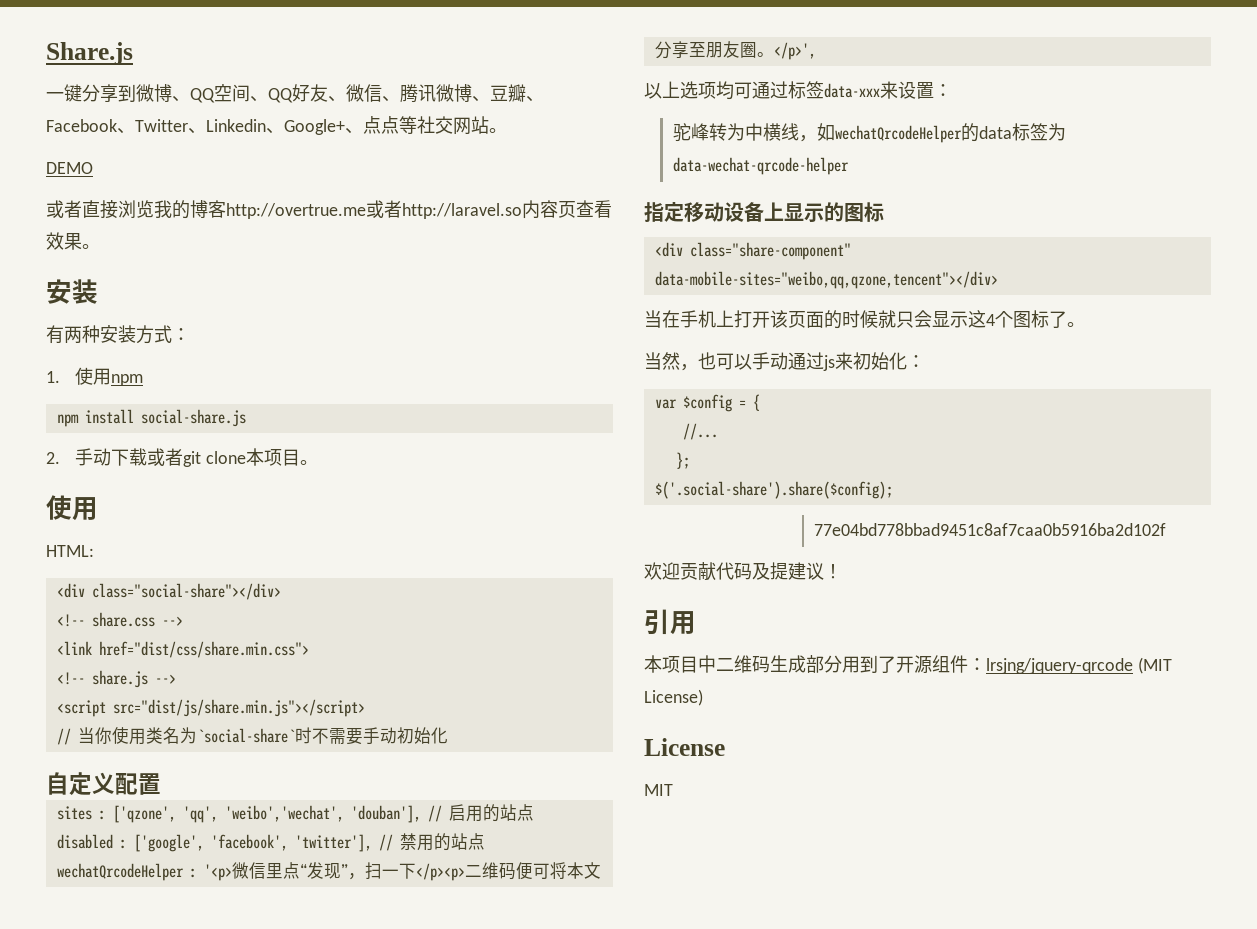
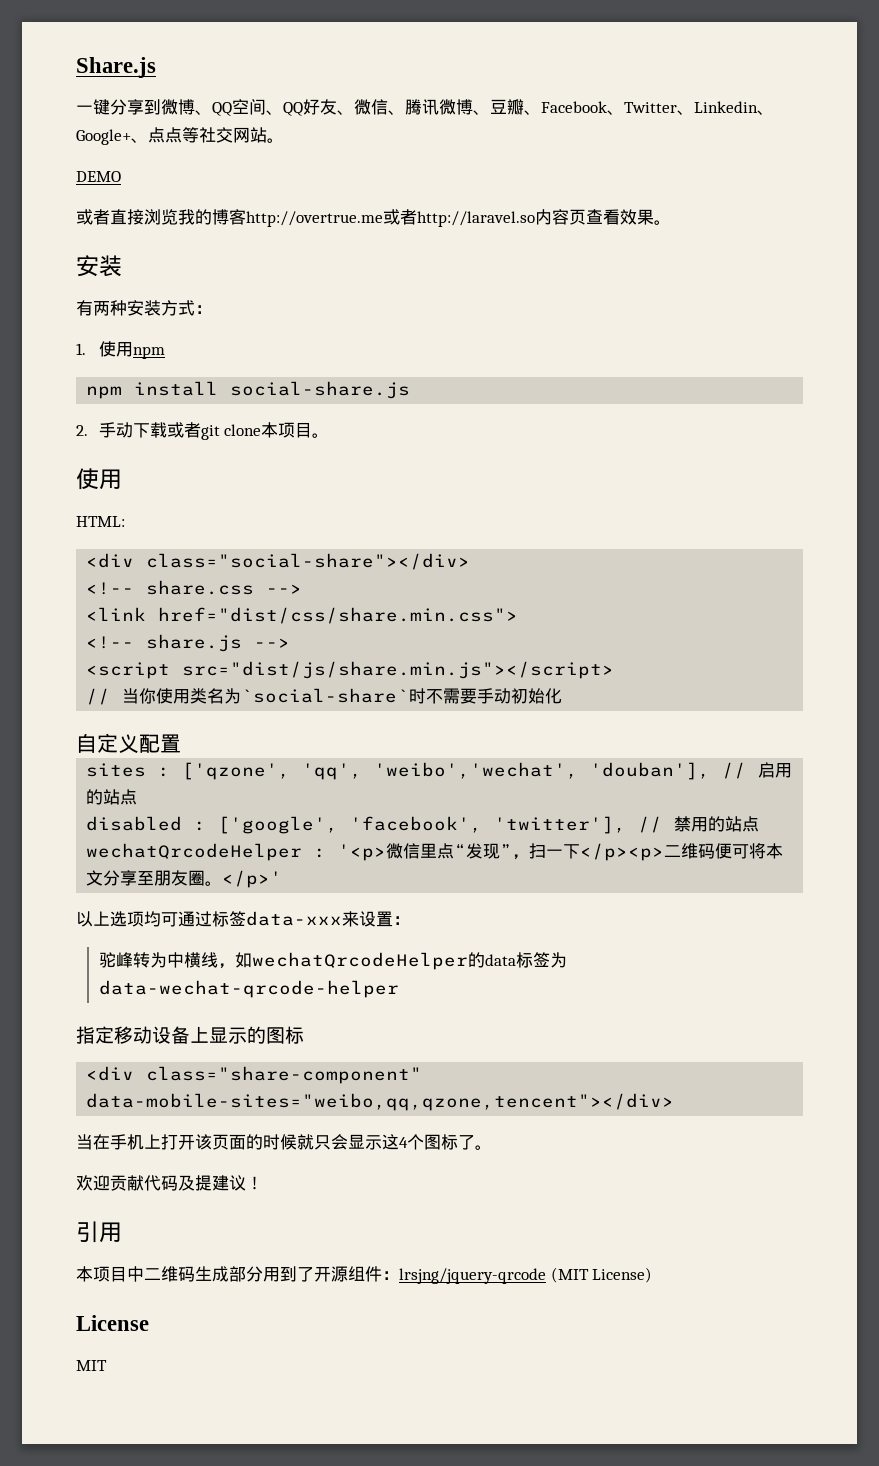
- </p>',
+ </p>'
- 当然，也可以手动通过js来初始化：
- var $config = {
- //...
- };
- $('.social-share').share($config);
- 77e04bd778bbad9451c8af7caa0b5916ba2d102f

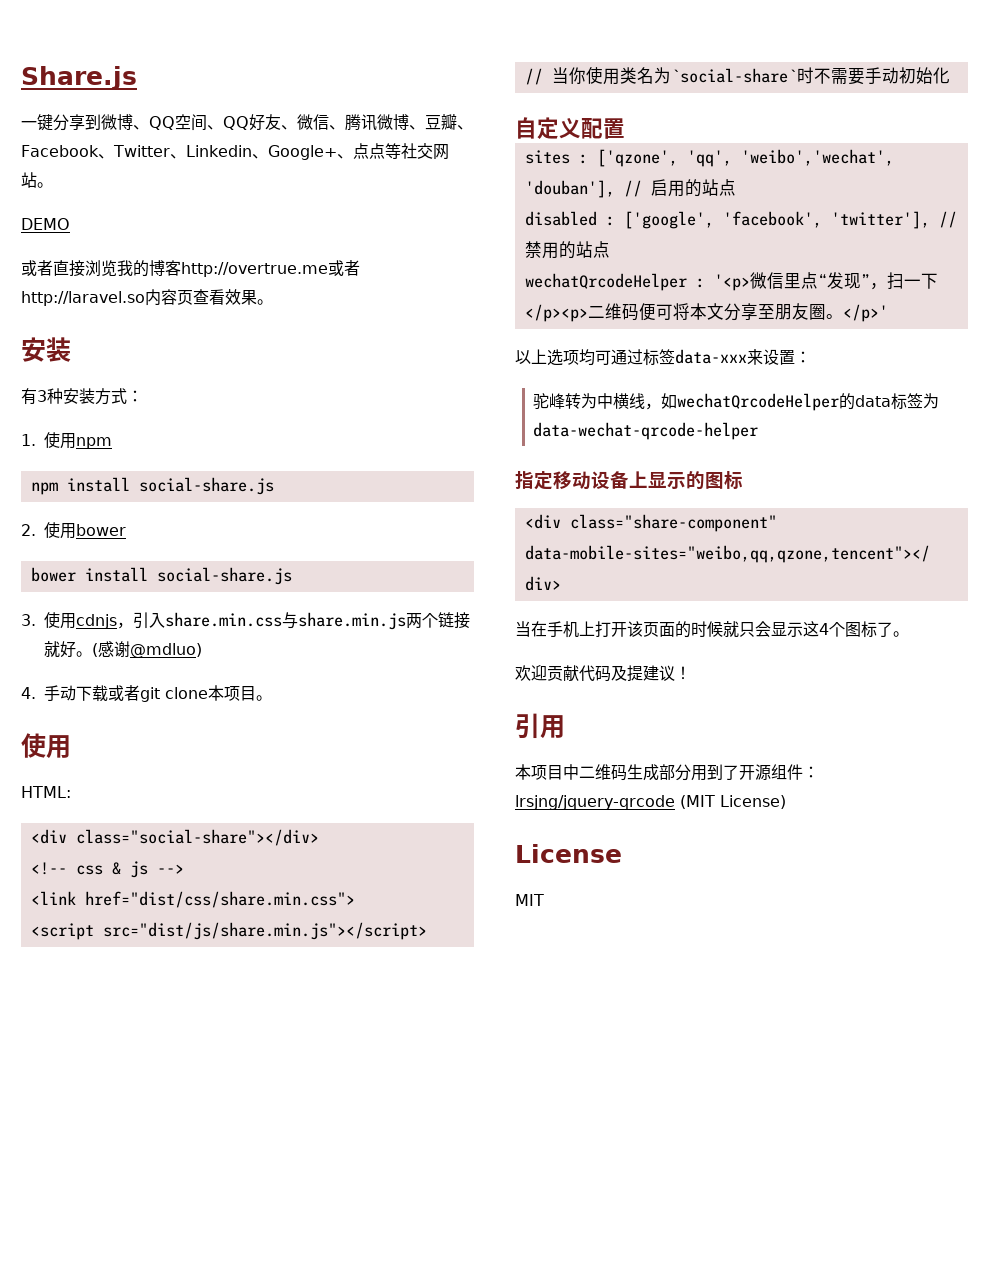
- 有两种安装方式：
+ 有3种安装方式：
- 2.手动下载或者git clone本项目。
+ 2.使用bower
+ bower install social-share.js
+ 3.使用cdnjs，引入share.min.css与share.min.js两个链接就好。(感谢@mdluo)
+ 4.手动下载或者git clone本项目。
- <!-- share.css -->
+ <!-- css & js -->
- <!-- share.js -->

